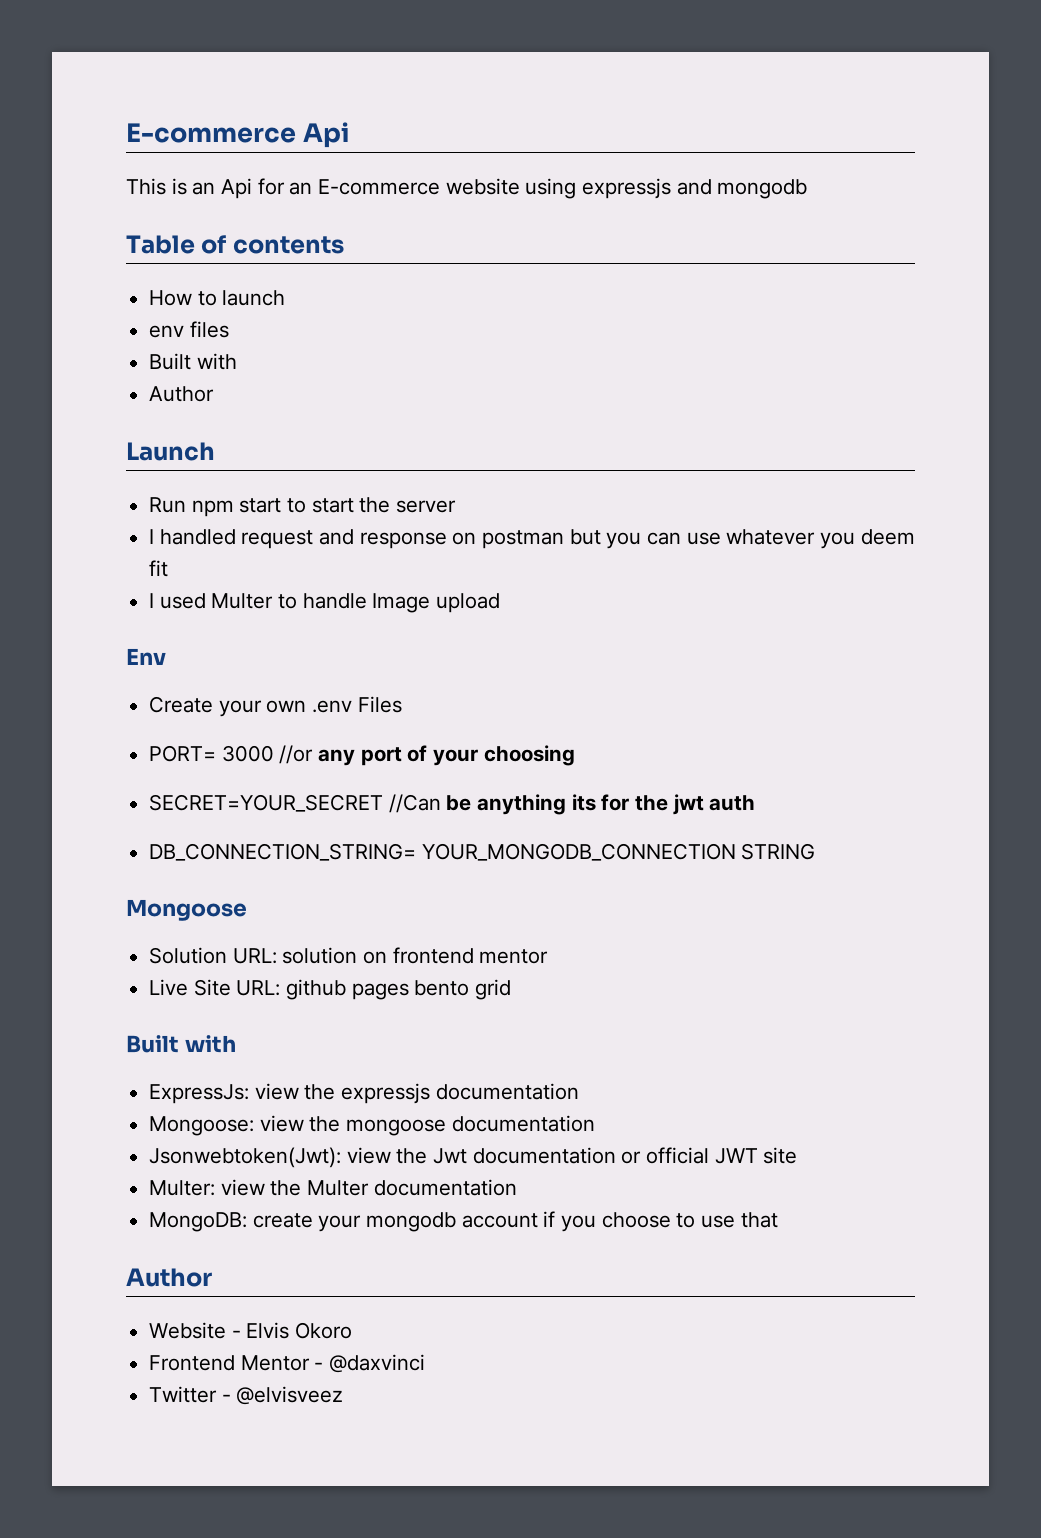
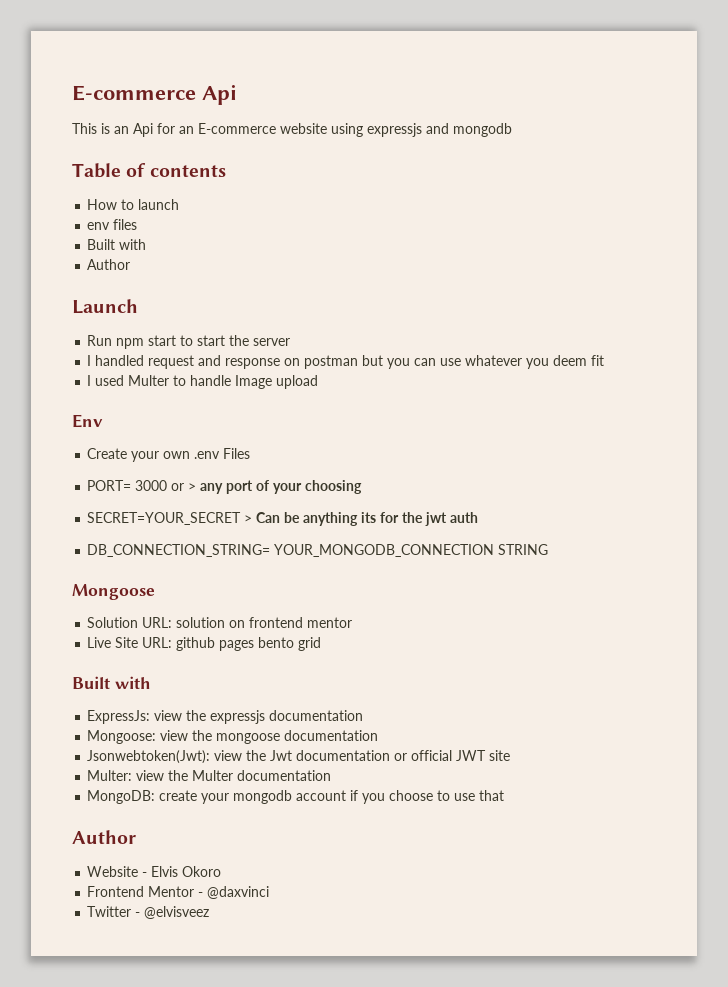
- PORT= 3000 //or any port of your choosing
+ PORT= 3000 or > any port of your choosing
- SECRET=YOUR_SECRET //Can be anything its for the jwt auth
+ SECRET=YOUR_SECRET > Can be anything its for the jwt auth

